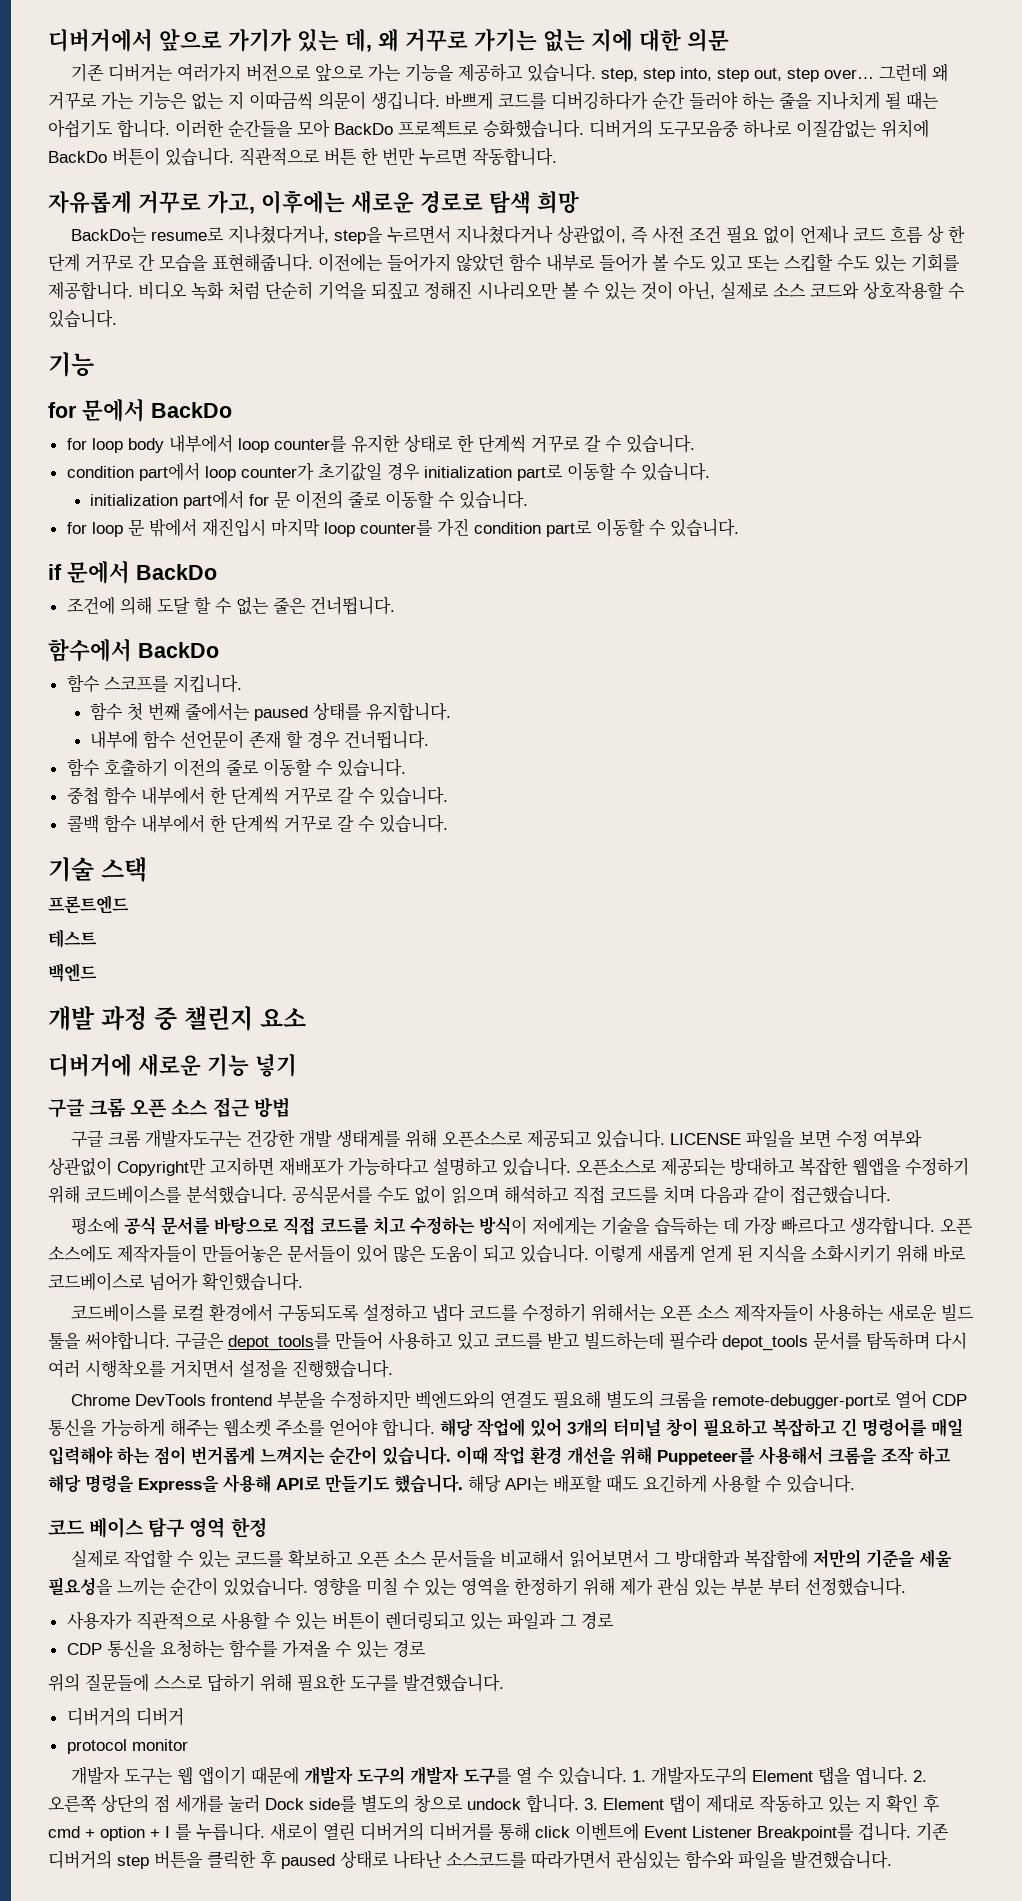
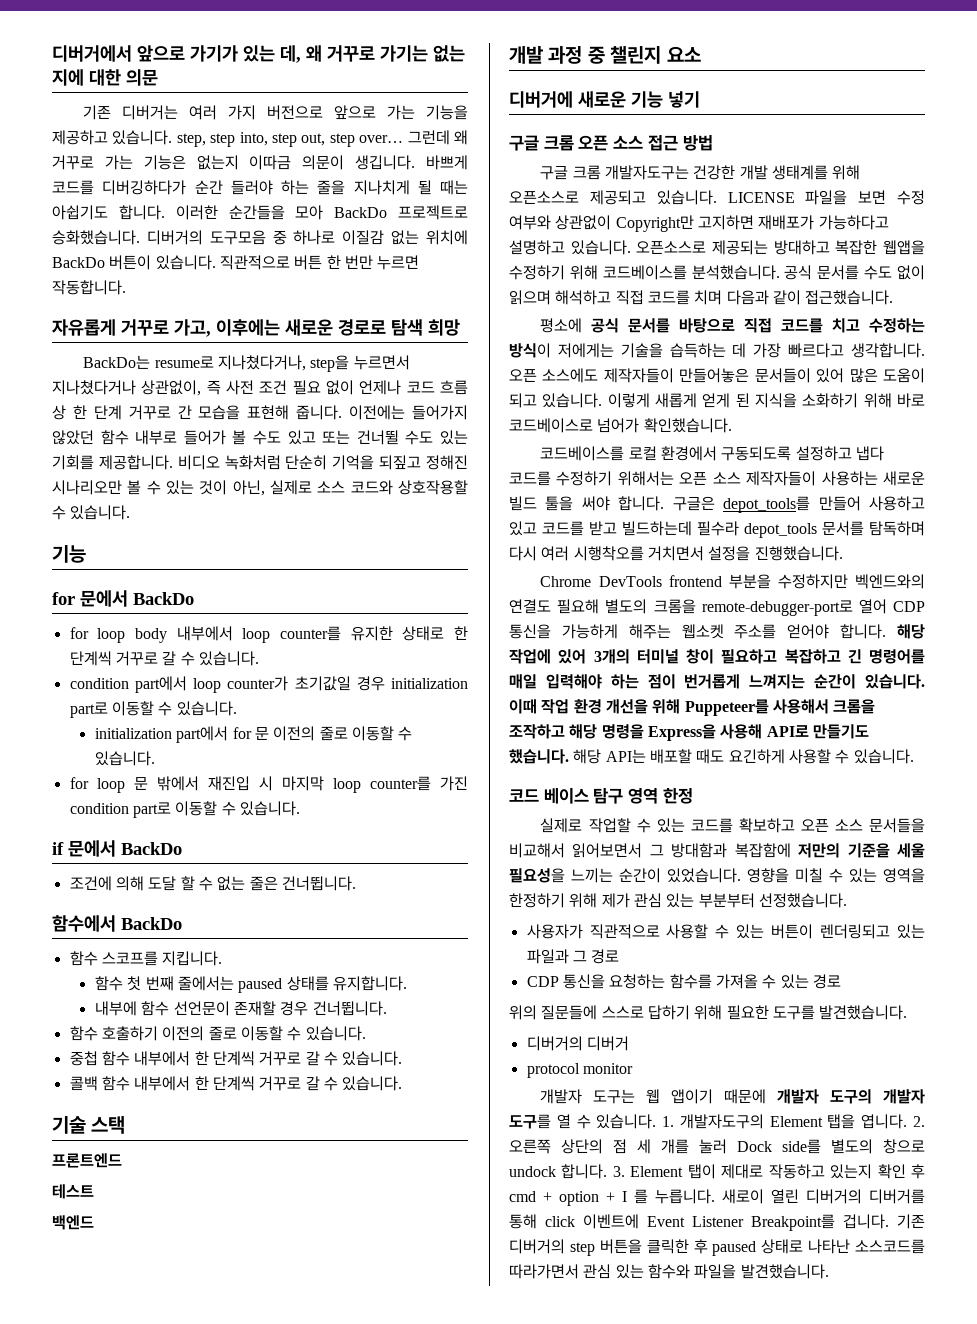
- 기존 디버거는 여러가지 버전으로 앞으로 가는 기능을 제공하고 있습니다. step, step into, step out, step over…
+ 기존 디버거는 여러 가지 버전으로 앞으로 가는 기능을 제공하고 있습니다. step, step into, step out, step over…
- 그런데 왜 거꾸로 가는 기능은 없는 지 이따금씩 의문이 생깁니다.
+ 그런데 왜 거꾸로 가는 기능은 없는지 이따금 의문이 생깁니다.
- 디버거의 도구모음중 하나로 이질감없는 위치에 BackDo 버튼이 있습니다.
+ 디버거의 도구모음 중 하나로 이질감 없는 위치에 BackDo 버튼이 있습니다.
- BackDo는 resume로 지나쳤다거나, step을 누르면서 지나쳤다거나 상관없이, 즉 사전 조건 필요 없이 언제나 코드 흐름 상 한 단계 거꾸로 간 모습을 표현해줍니다.
+ BackDo는 resume로 지나쳤다거나, step을 누르면서 지나쳤다거나 상관없이, 즉 사전 조건 필요 없이 언제나 코드 흐름 상 한 단계 거꾸로 간 모습을 표현해 줍니다.
- 이전에는 들어가지 않았던 함수 내부로 들어가 볼 수도 있고 또는 스킵할 수도 있는 기회를 제공합니다.
+ 이전에는 들어가지 않았던 함수 내부로 들어가 볼 수도 있고 또는 건너뛸 수도 있는 기회를 제공합니다.
- 비디오 녹화 처럼 단순히 기억을 되짚고 정해진 시나리오만 볼 수 있는 것이 아닌, 실제로 소스 코드와 상호작용할 수 있습니다.
+ 비디오 녹화처럼 단순히 기억을 되짚고 정해진 시나리오만 볼 수 있는 것이 아닌, 실제로 소스 코드와 상호작용할 수 있습니다.
- for loop 문 밖에서 재진입시 마지막 loop counter를 가진 condition part로 이동할 수 있습니다.
+ for loop 문 밖에서 재진입 시 마지막 loop counter를 가진 condition part로 이동할 수 있습니다.
- 내부에 함수 선언문이 존재 할 경우 건너뜁니다.
+ 내부에 함수 선언문이 존재할 경우 건너뜁니다.
- 공식문서를 수도 없이 읽으며 해석하고 직접 코드를 치며 다음과 같이 접근했습니다.
+ 공식 문서를 수도 없이 읽으며 해석하고 직접 코드를 치며 다음과 같이 접근했습니다.
- 이렇게 새롭게 얻게 된 지식을 소화시키기 위해 바로 코드베이스로 넘어가 확인했습니다.
+ 이렇게 새롭게 얻게 된 지식을 소화하기 위해 바로 코드베이스로 넘어가 확인했습니다.
- 코드베이스를 로컬 환경에서 구동되도록 설정하고 냅다 코드를 수정하기 위해서는 오픈 소스 제작자들이 사용하는 새로운 빌드 툴을 써야합니다.
+ 코드베이스를 로컬 환경에서 구동되도록 설정하고 냅다 코드를 수정하기 위해서는 오픈 소스 제작자들이 사용하는 새로운 빌드 툴을 써야 합니다.
- 이때 작업 환경 개선을 위해 Puppeteer를 사용해서 크롬을 조작 하고 해당 명령을 Express을 사용해 API로 만들기도 했습니다.
+ 이때 작업 환경 개선을 위해 Puppeteer를 사용해서 크롬을 조작하고 해당 명령을 Express을 사용해 API로 만들기도 했습니다.
- 영향을 미칠 수 있는 영역을 한정하기 위해 제가 관심 있는 부분 부터 선정했습니다.
+ 영향을 미칠 수 있는 영역을 한정하기 위해 제가 관심 있는 부분부터 선정했습니다.
- 2. 오른쪽 상단의 점 세개를 눌러 Dock side를 별도의 창으로 undock 합니다.
+ 2. 오른쪽 상단의 점 세 개를 눌러 Dock side를 별도의 창으로 undock 합니다.
- 3. Element 탭이 제대로 작동하고 있는 지 확인 후 cmd + option + I 를 누릅니다.
+ 3. Element 탭이 제대로 작동하고 있는지 확인 후 cmd + option + I 를 누릅니다.
- 기존 디버거의 step 버튼을 클릭한 후 paused 상태로 나타난 소스코드를 따라가면서 관심있는 함수와 파일을 발견했습니다.
+ 기존 디버거의 step 버튼을 클릭한 후 paused 상태로 나타난 소스코드를 따라가면서 관심 있는 함수와 파일을 발견했습니다.

